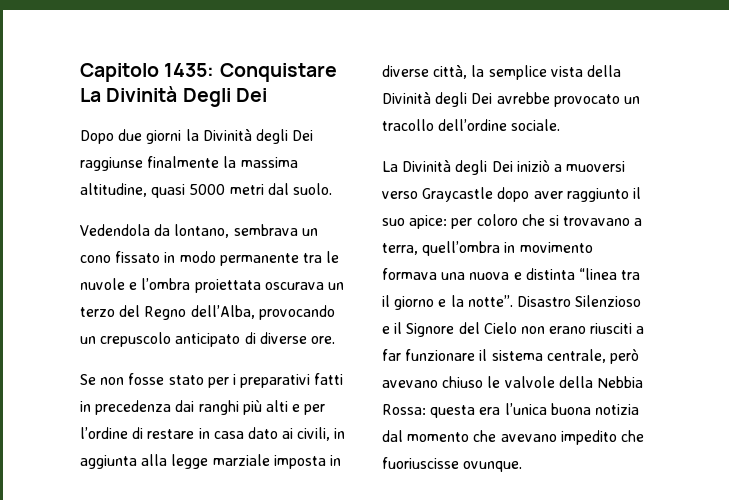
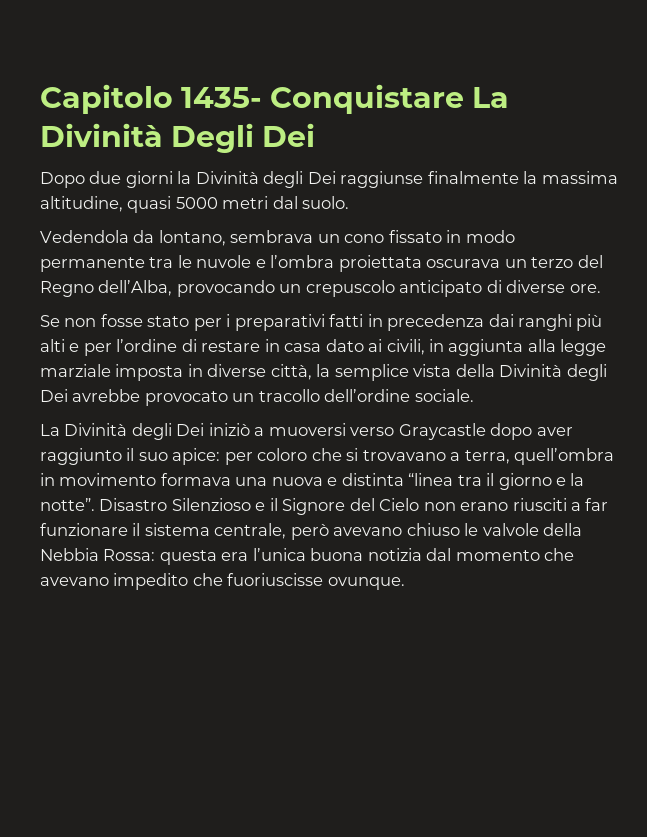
- Capitolo 1435: Conquistare La Divinità Degli Dei
+ Capitolo 1435- Conquistare La Divinità Degli Dei

